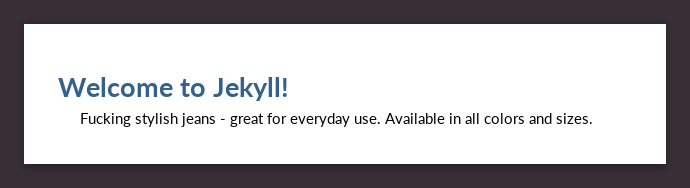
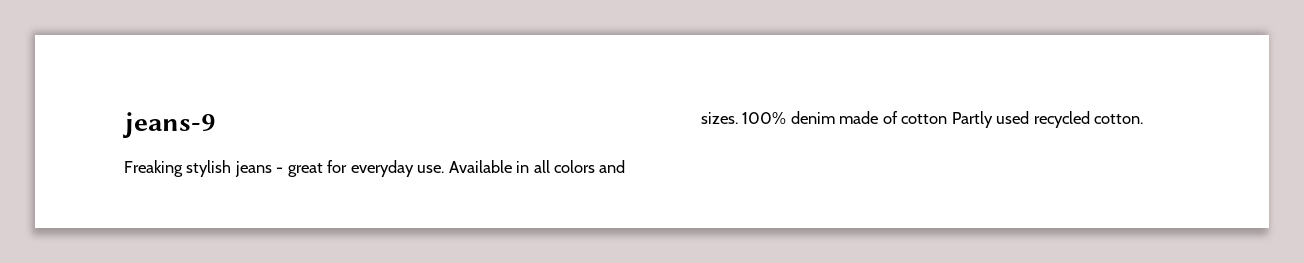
- Welcome to Jekyll!
- Fucking stylish jeans - great for everyday use.
+ jeans-9
+ Freaking stylish jeans - great for everyday use.
+ 100% denim made of cotton Partly used recycled cotton.

